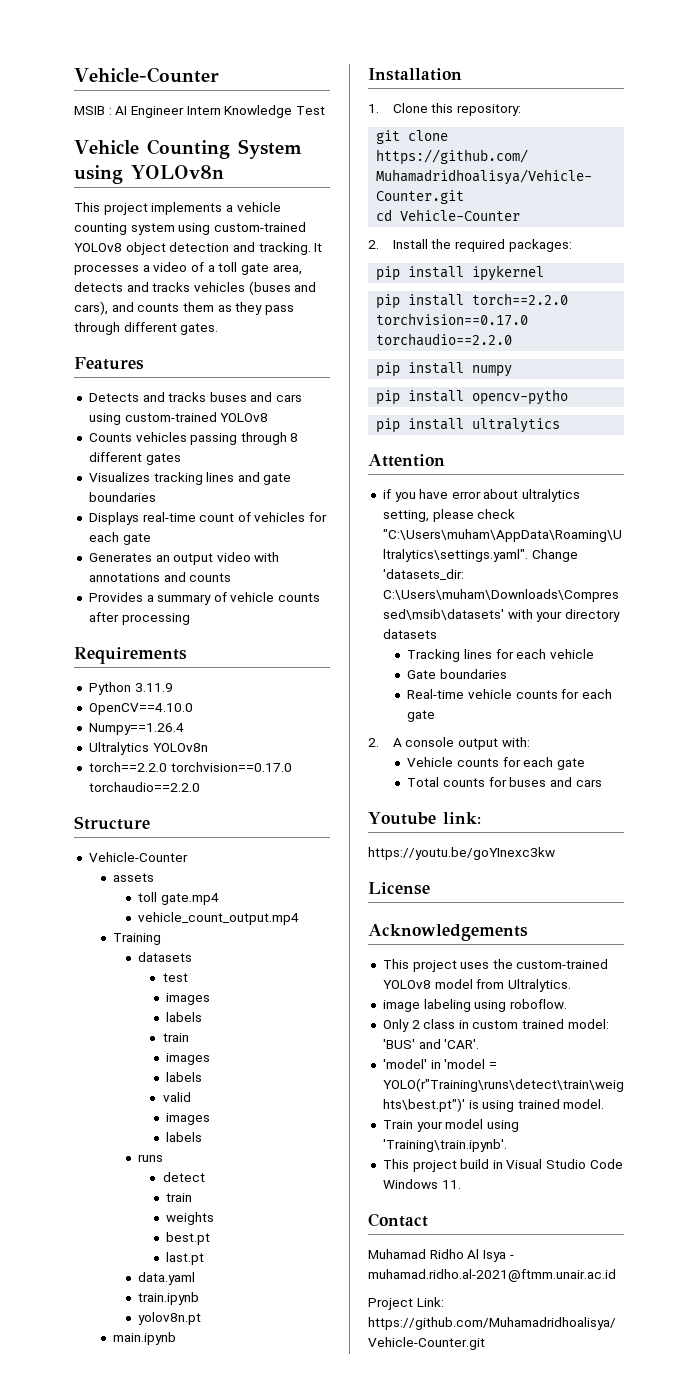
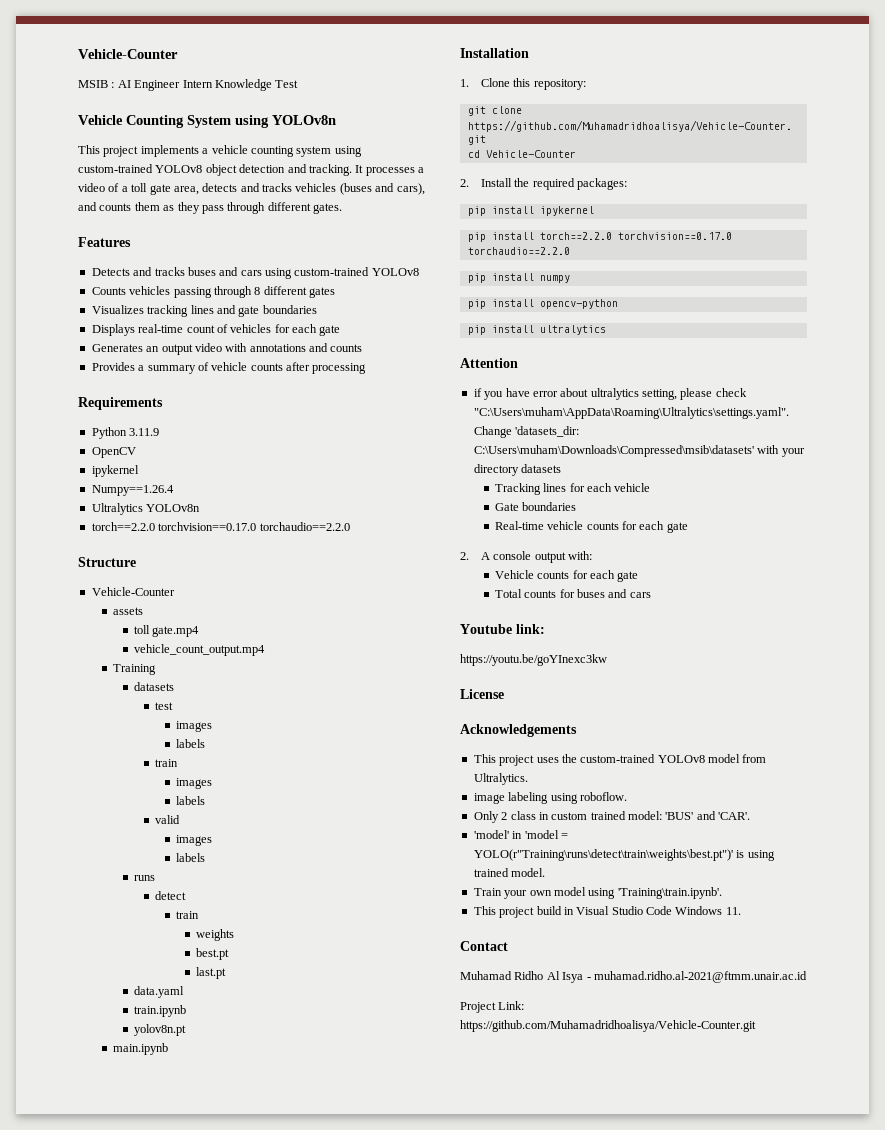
- OpenCV==4.10.0
+ OpenCV
+ ipykernel
- pip install opencv-pytho
+ pip install opencv-python
- Train your model using 'Training\train.ipynb'.
+ Train your own model using 'Training\train.ipynb'.

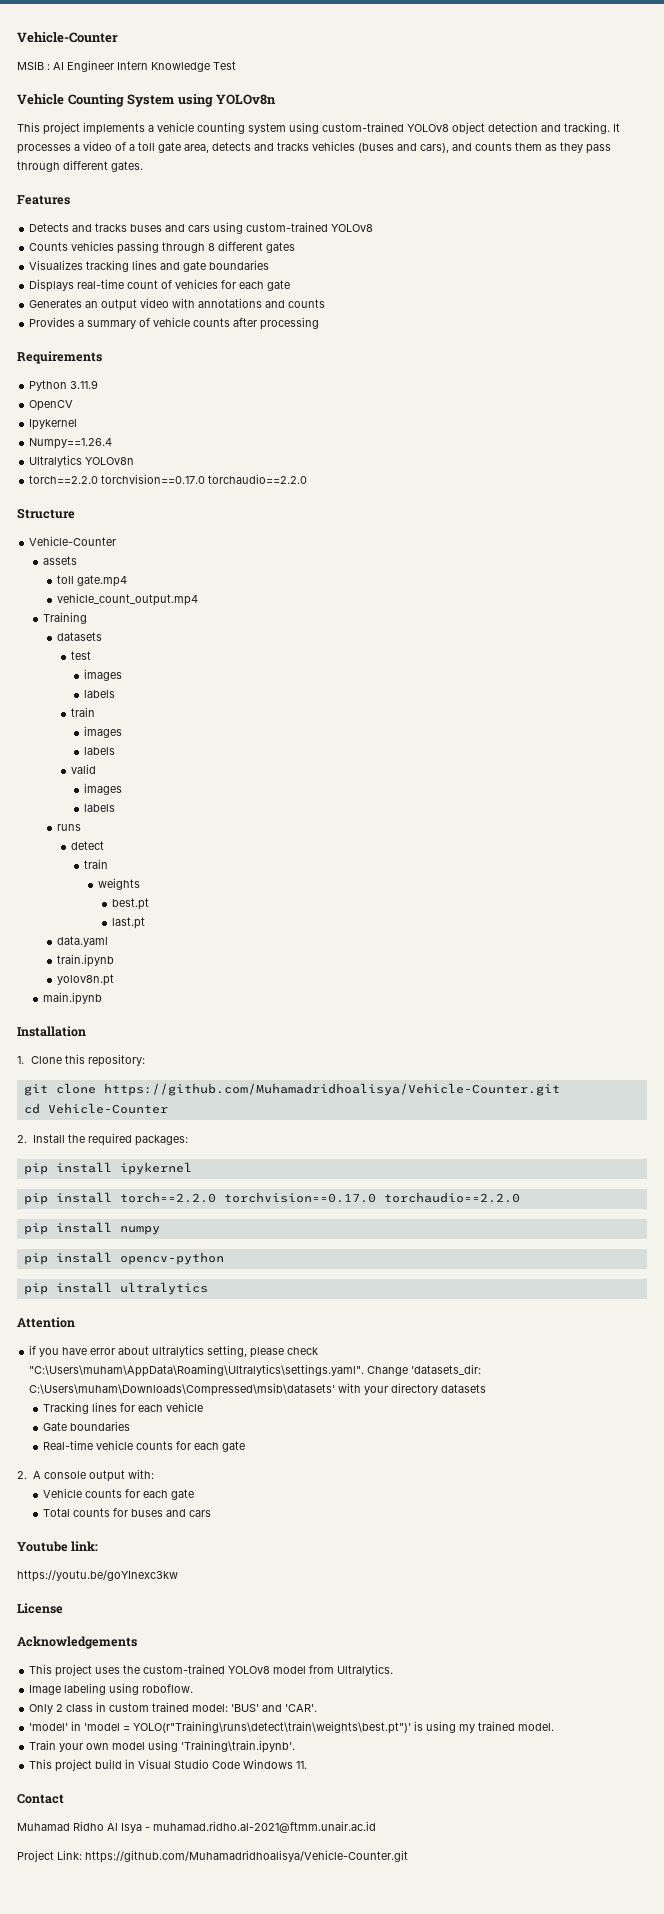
  OpenCV
- ipykernel
+ Ipykernel
- image labeling using roboflow.
+ Image labeling using roboflow.
- 'model' in 'model = YOLO(r"Training\runs\detect\train\weights\best.pt")' is using trained model.
+ 'model' in 'model = YOLO(r"Training\runs\detect\train\weights\best.pt")' is using my trained model.

